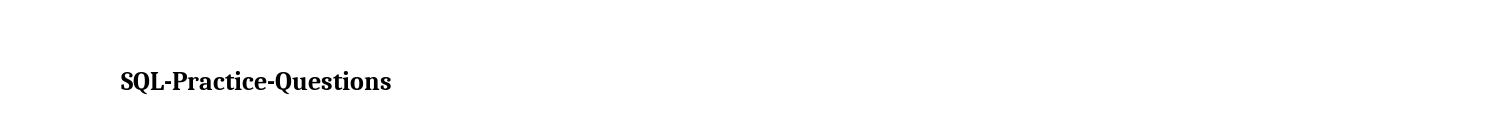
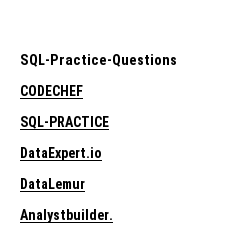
+ CODECHEF
+ SQL-PRACTICE
+ DataExpert.io
+ DataLemur
+ Analystbuilder.

